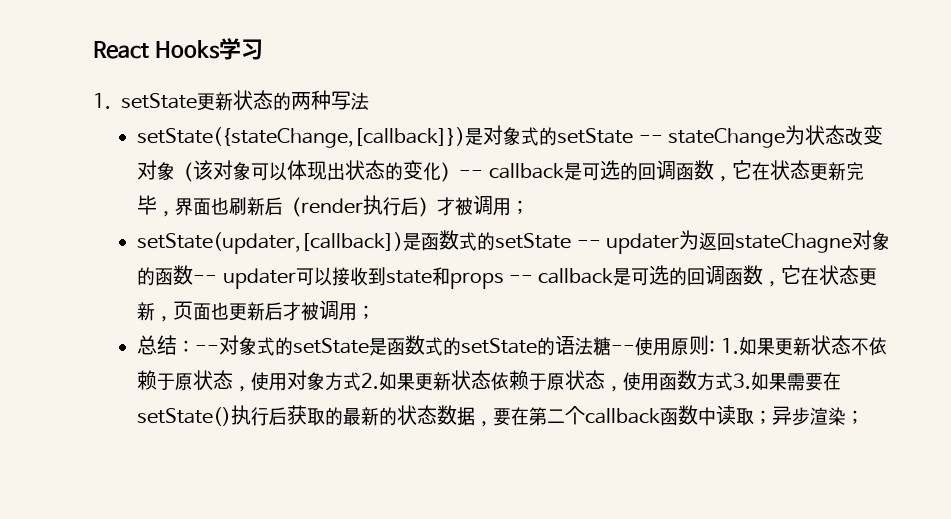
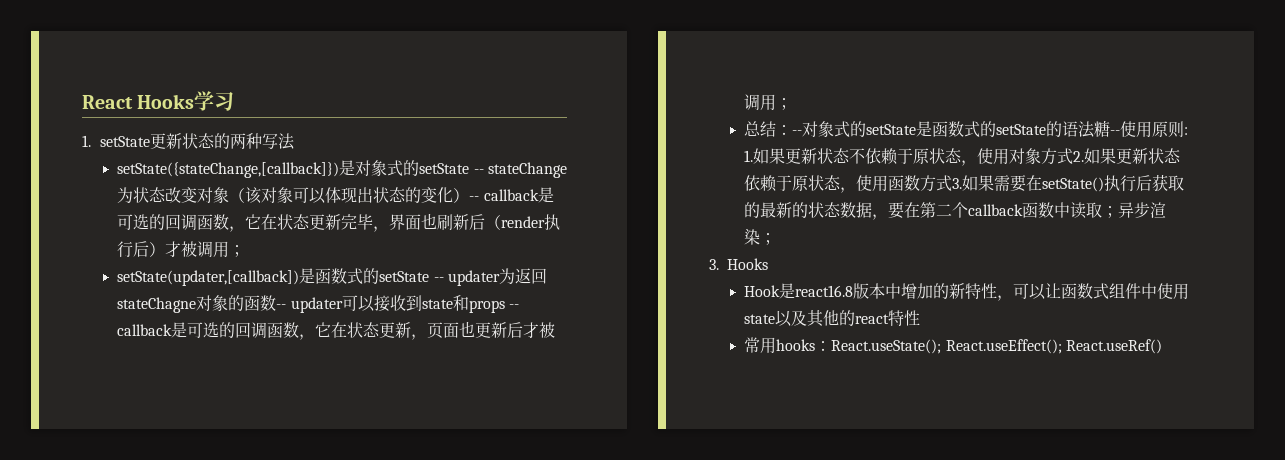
+ 3. Hooks
+ Hook是react16.8版本中增加的新特性，可以让函数式组件中使用state以及其他的react特性
+ 常用hooks：React.useState(); React.useEffect(); React.useRef()

